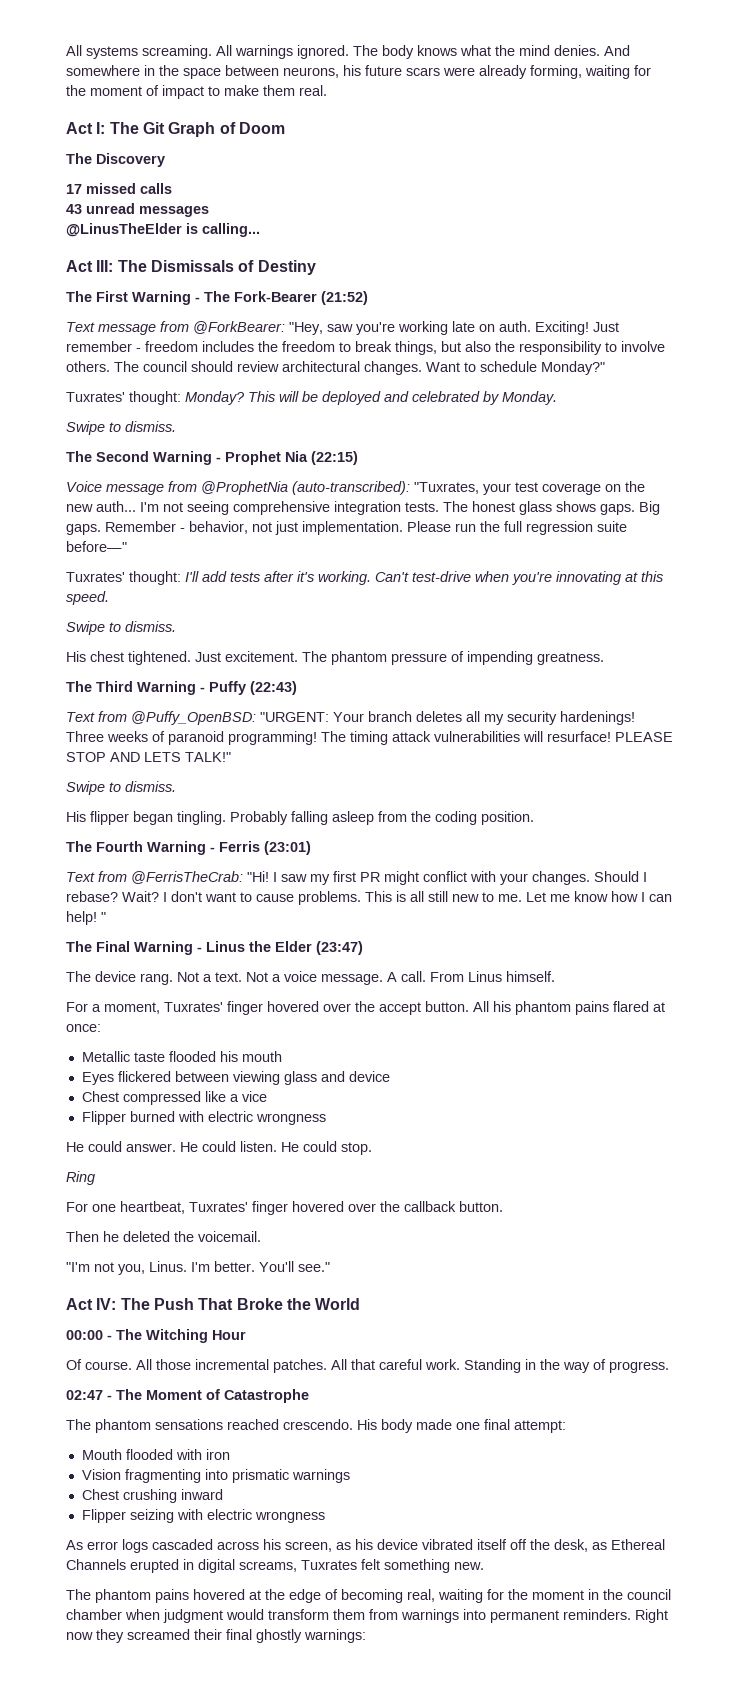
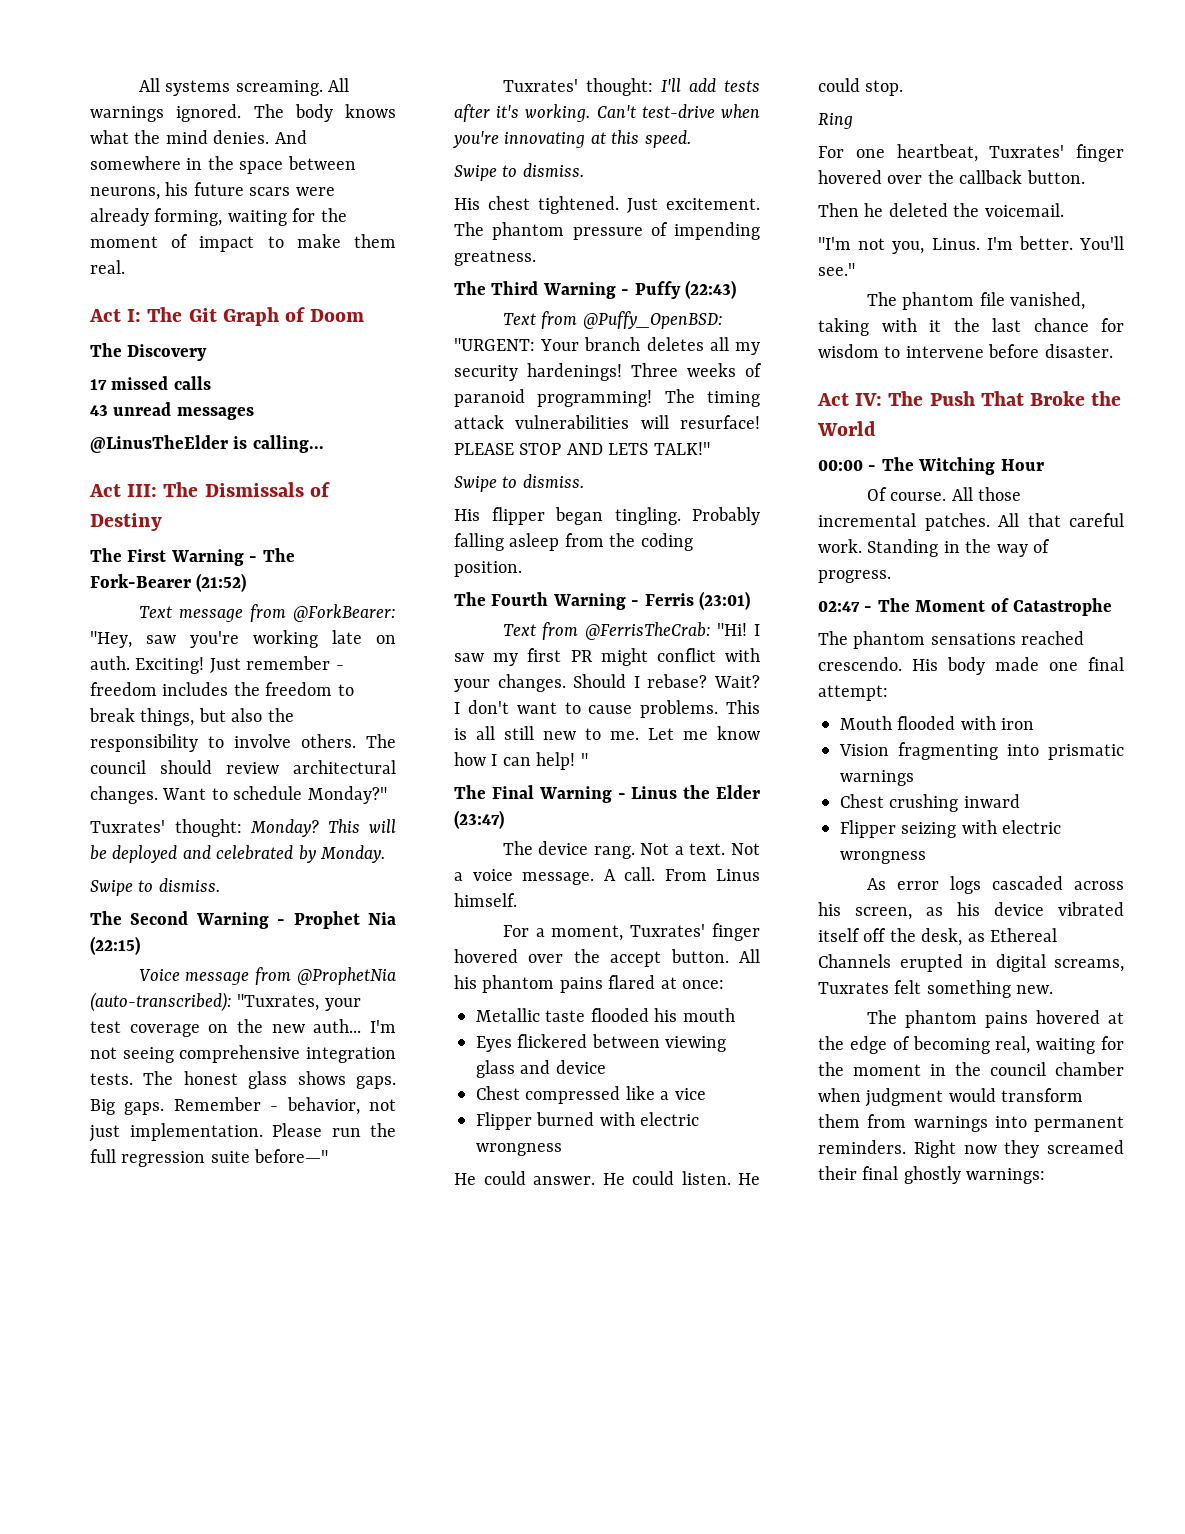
+ The phantom file vanished, taking with it the last chance for wisdom to intervene before disaster.

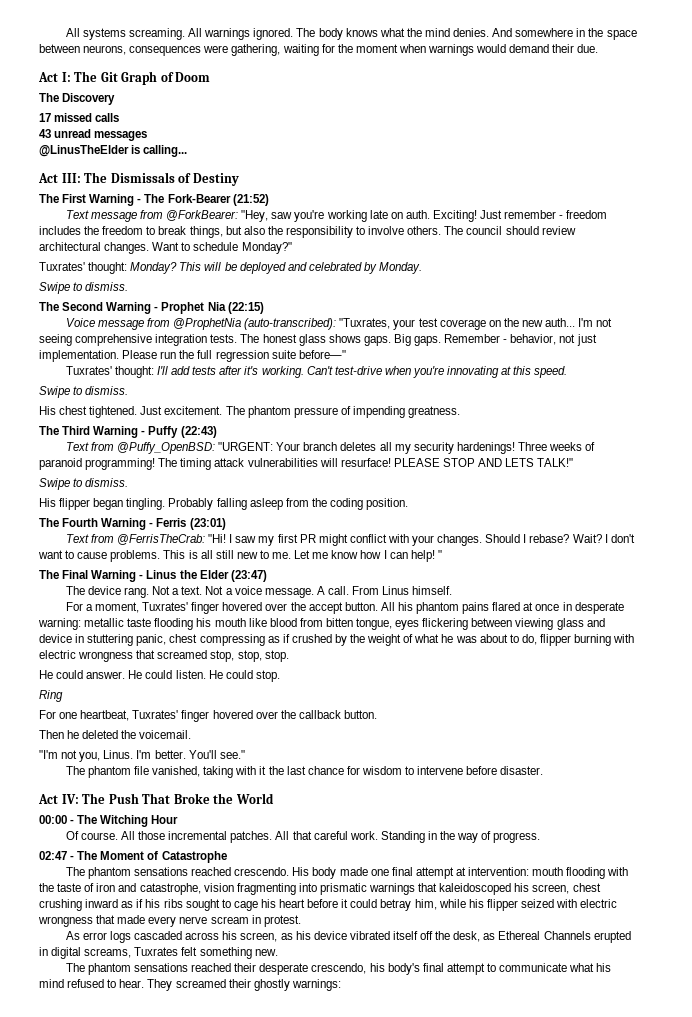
- And somewhere in the space between neurons, his future scars were already forming, waiting for the moment of impact to make them real.
+ And somewhere in the space between neurons, consequences were gathering, waiting for the moment when warnings would demand their due.
- All his phantom pains flared at once:
- Metallic taste flooded his mouth
- Eyes flickered between viewing glass and device
- Chest compressed like a vice
- Flipper burned with electric wrongness
+ All his phantom pains flared at once in desperate warning: metallic taste flooding his mouth like blood from bitten tongue, eyes flickering between viewing glass and device in stuttering panic, chest compressing as if crushed by the weight of what he was about to do, flipper burning with electric wrongness that screamed stop, stop, stop.
- His body made one final attempt:
- Mouth flooded with iron
- Vision fragmenting into prismatic warnings
- Chest crushing inward
- Flipper seizing with electric wrongness
+ His body made one final attempt at intervention: mouth flooding with the taste of iron and catastrophe, vision fragmenting into prismatic warnings that kaleidoscoped his screen, chest crushing inward as if his ribs sought to cage his heart before it could betray him, while his flipper seized with electric wrongness that made every nerve scream in protest.
- The phantom pains hovered at the edge of becoming real, waiting for the moment in the council chamber when judgment would transform them from warnings into permanent reminders. Right now they screamed their final ghostly warnings:
+ The phantom sensations reached their desperate crescendo, his body's final attempt to communicate what his mind refused to hear. They screamed their ghostly warnings:

